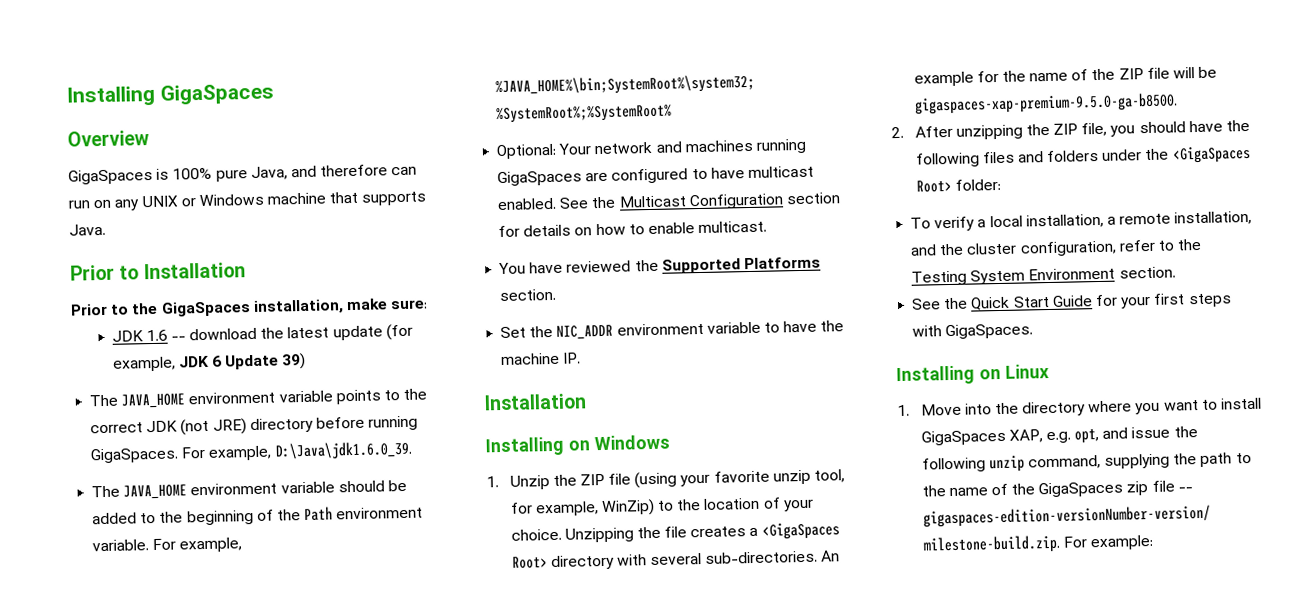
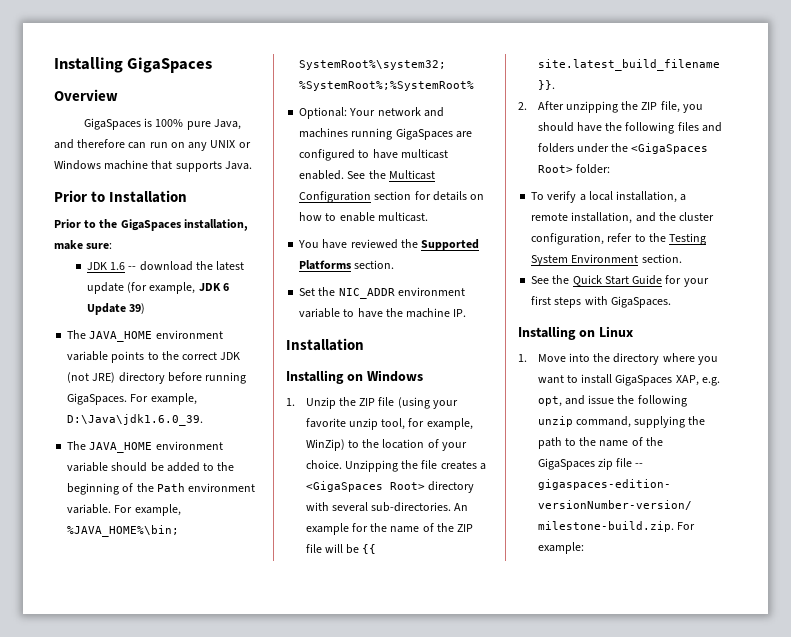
- An example for the name of the ZIP file will be gigaspaces-xap-premium-9.5.0-ga-b8500.
+ An example for the name of the ZIP file will be {{ site.latest_build_filename }}.

